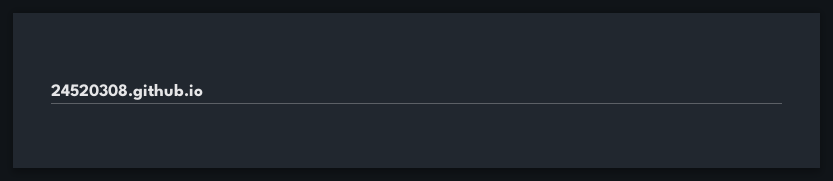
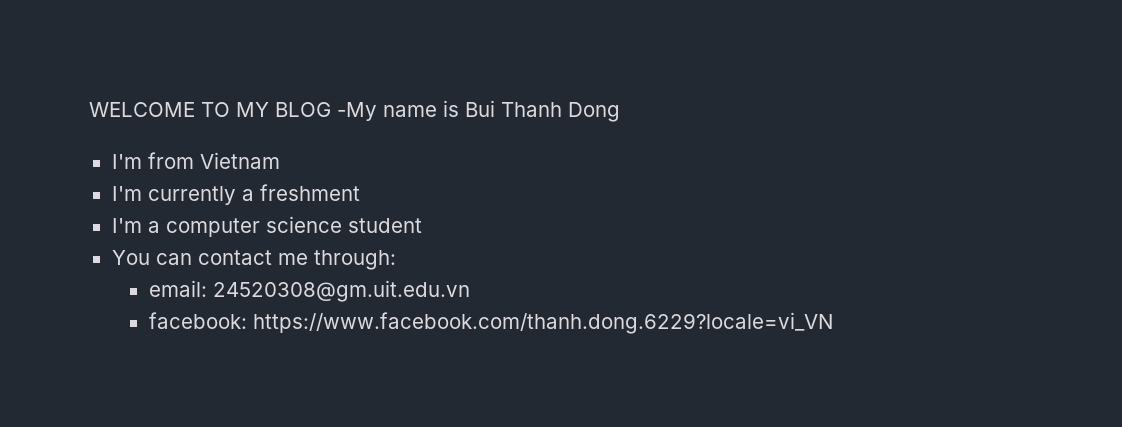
- 24520308.github.io
+ WELCOME TO MY BLOG -My name is Bui Thanh Dong
+ I'm from Vietnam
+ I'm currently a freshment
+ I'm a computer science student
+ You can contact me through:
+ email: 24520308@gm.uit.edu.vn
+ facebook: https://www.facebook.com/thanh.dong.6229?locale=vi_VN

